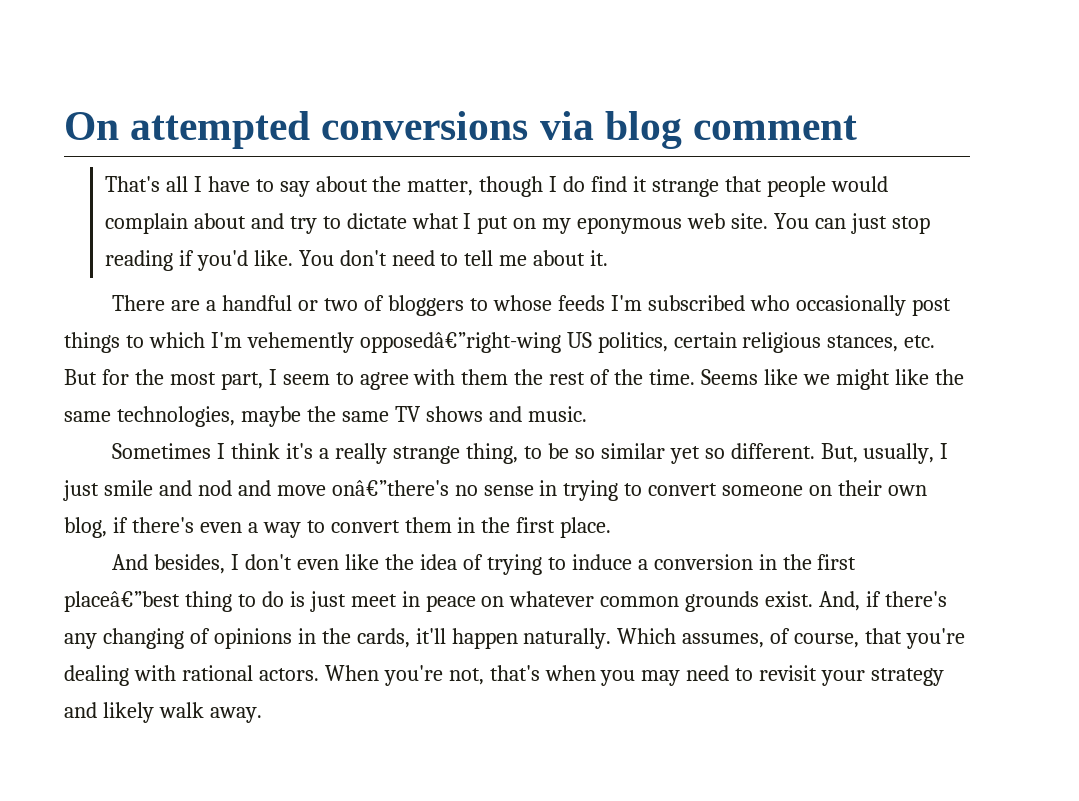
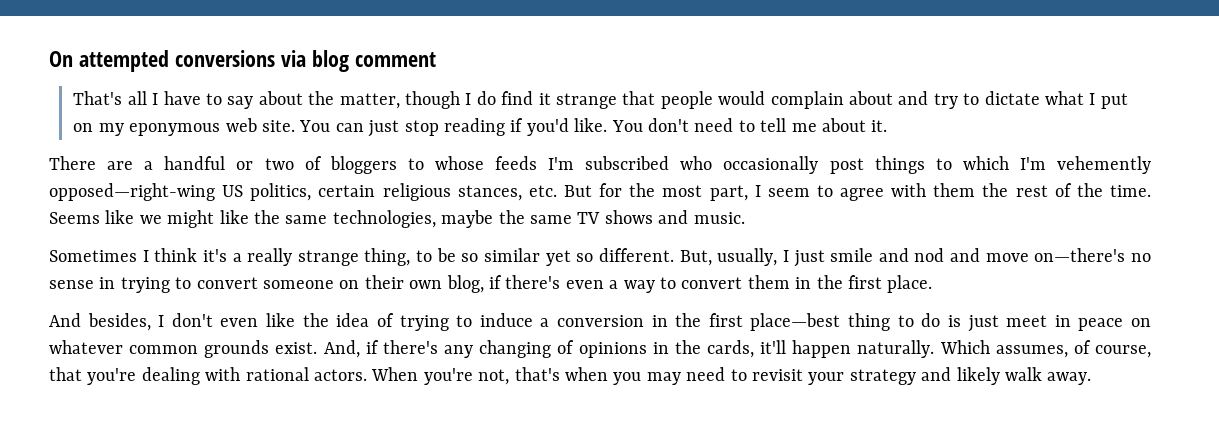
- There are a handful or two of bloggers to whose feeds I'm subscribed who occasionally post things to which I'm vehemently opposedâ€”right-wing US politics, certain religious stances, etc. But for the most part, I seem to agree with them the rest of the time.
+ There are a handful or two of bloggers to whose feeds I'm subscribed who occasionally post things to which I'm vehemently opposed—right-wing US politics, certain religious stances, etc. But for the most part, I seem to agree with them the rest of the time.
- But, usually, I just smile and nod and move onâ€”there's no sense in trying to convert someone on their own blog, if there's even a way to convert them in the first place.
+ But, usually, I just smile and nod and move on—there's no sense in trying to convert someone on their own blog, if there's even a way to convert them in the first place.
- And besides, I don't even like the idea of trying to induce a conversion in the first placeâ€”best thing to do is just meet in peace on whatever common grounds exist.
+ And besides, I don't even like the idea of trying to induce a conversion in the first place—best thing to do is just meet in peace on whatever common grounds exist.

